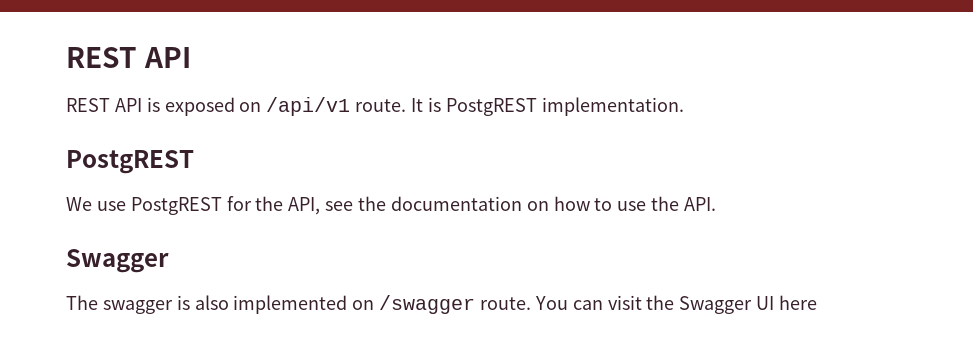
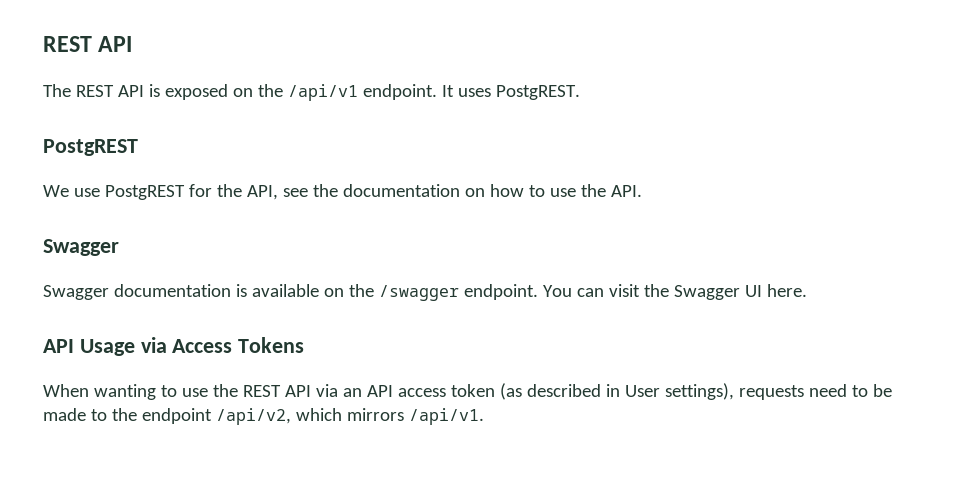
- REST API is exposed on /api/v1 route. It is PostgREST implementation.
+ The REST API is exposed on the /api/v1 endpoint. It uses PostgREST.
- The swagger is also implemented on /swagger route.
+ Swagger documentation is available on the /swagger endpoint.
- You can visit the Swagger UI here
+ You can visit the Swagger UI here.
+ API Usage via Access Tokens
+ When wanting to use the REST API via an API access token (as described in User settings), requests need to be made to the endpoint /api/v2, which mirrors /api/v1.

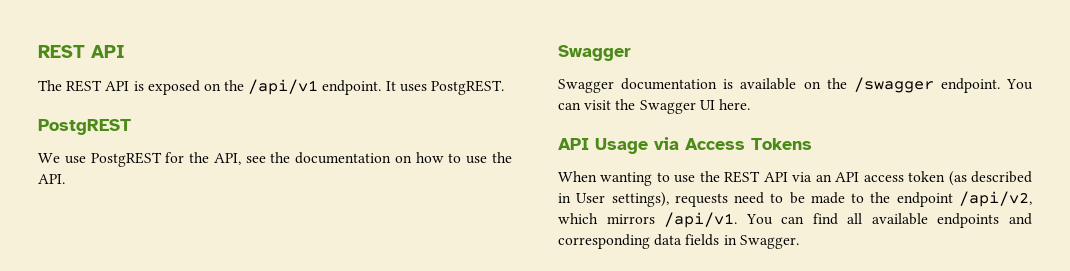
+ You can find all available endpoints and corresponding data fields in Swagger.

